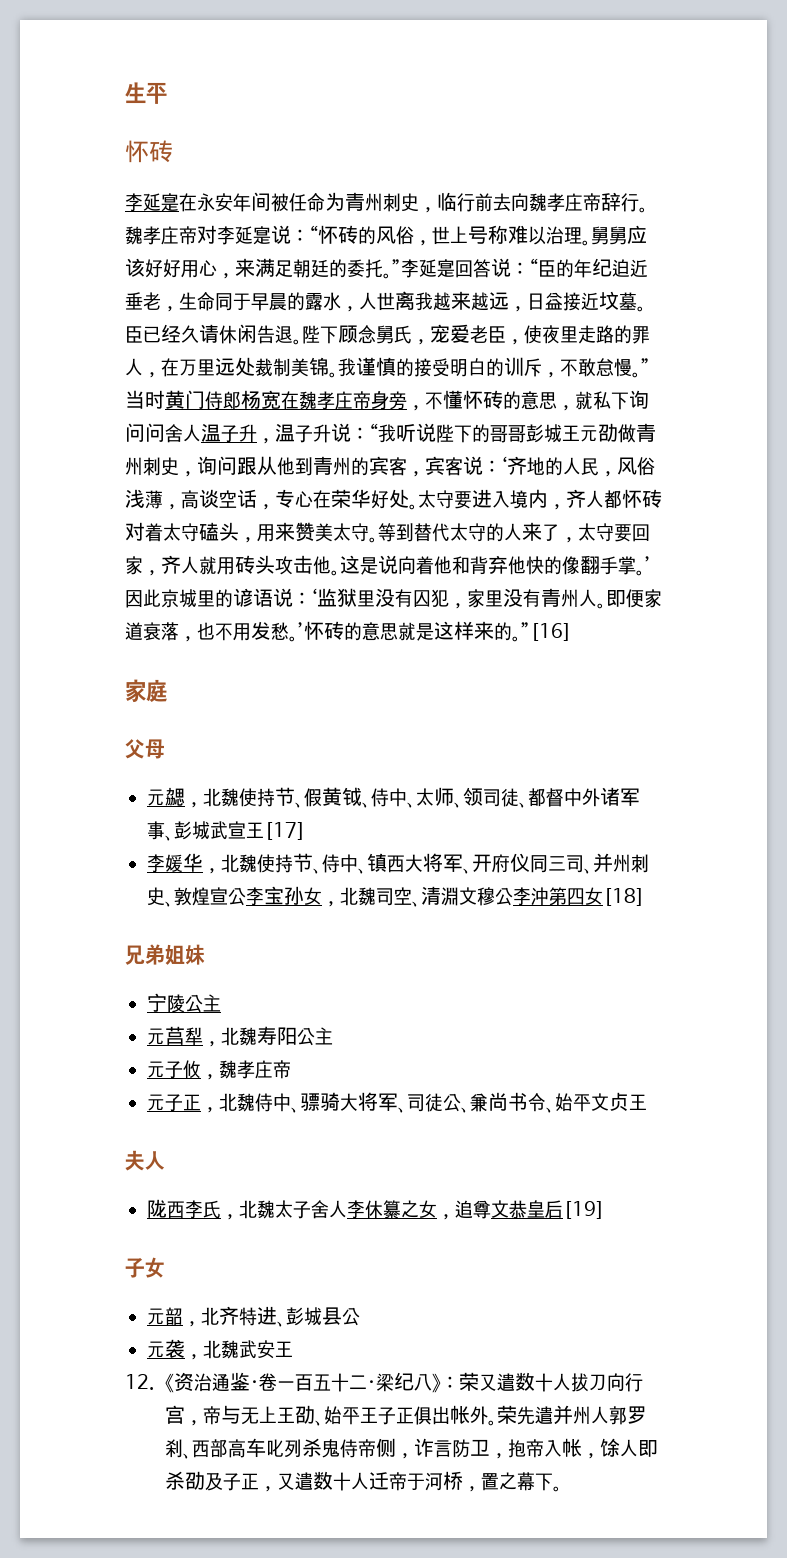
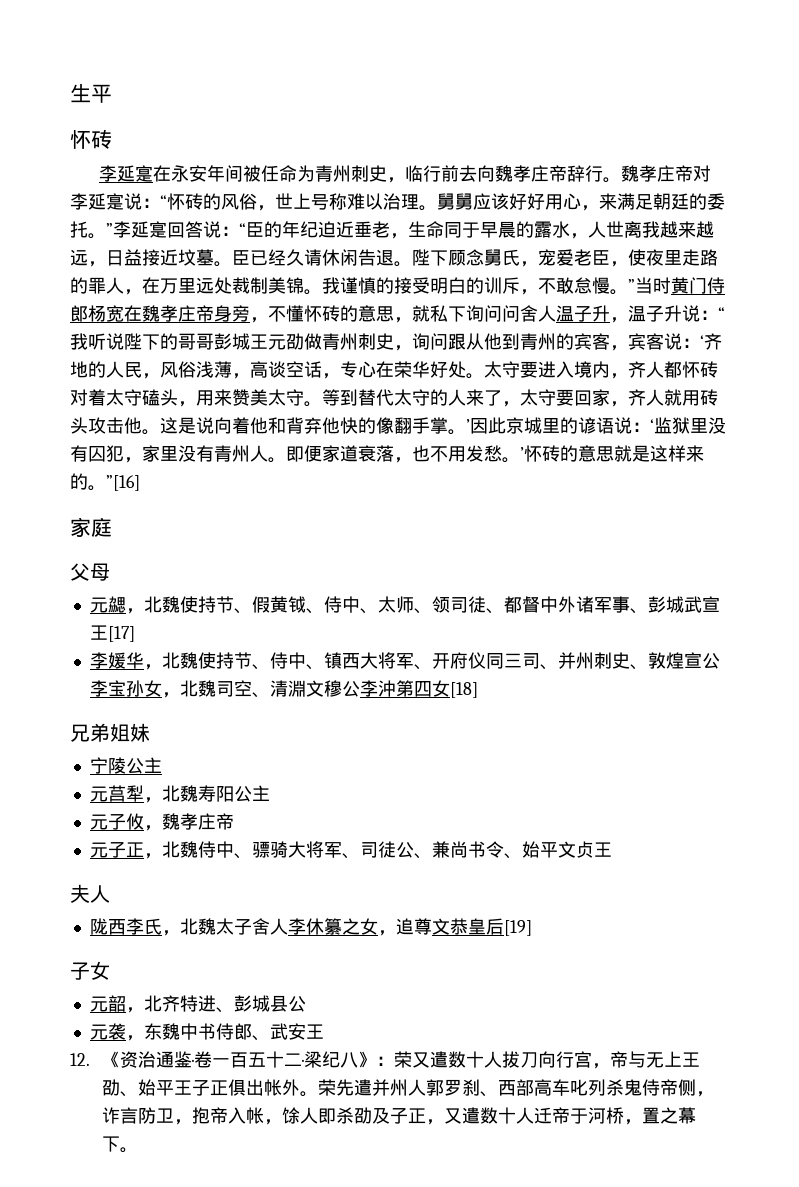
- 元袭，北魏武安王
+ 元袭，东魏中书侍郎、武安王

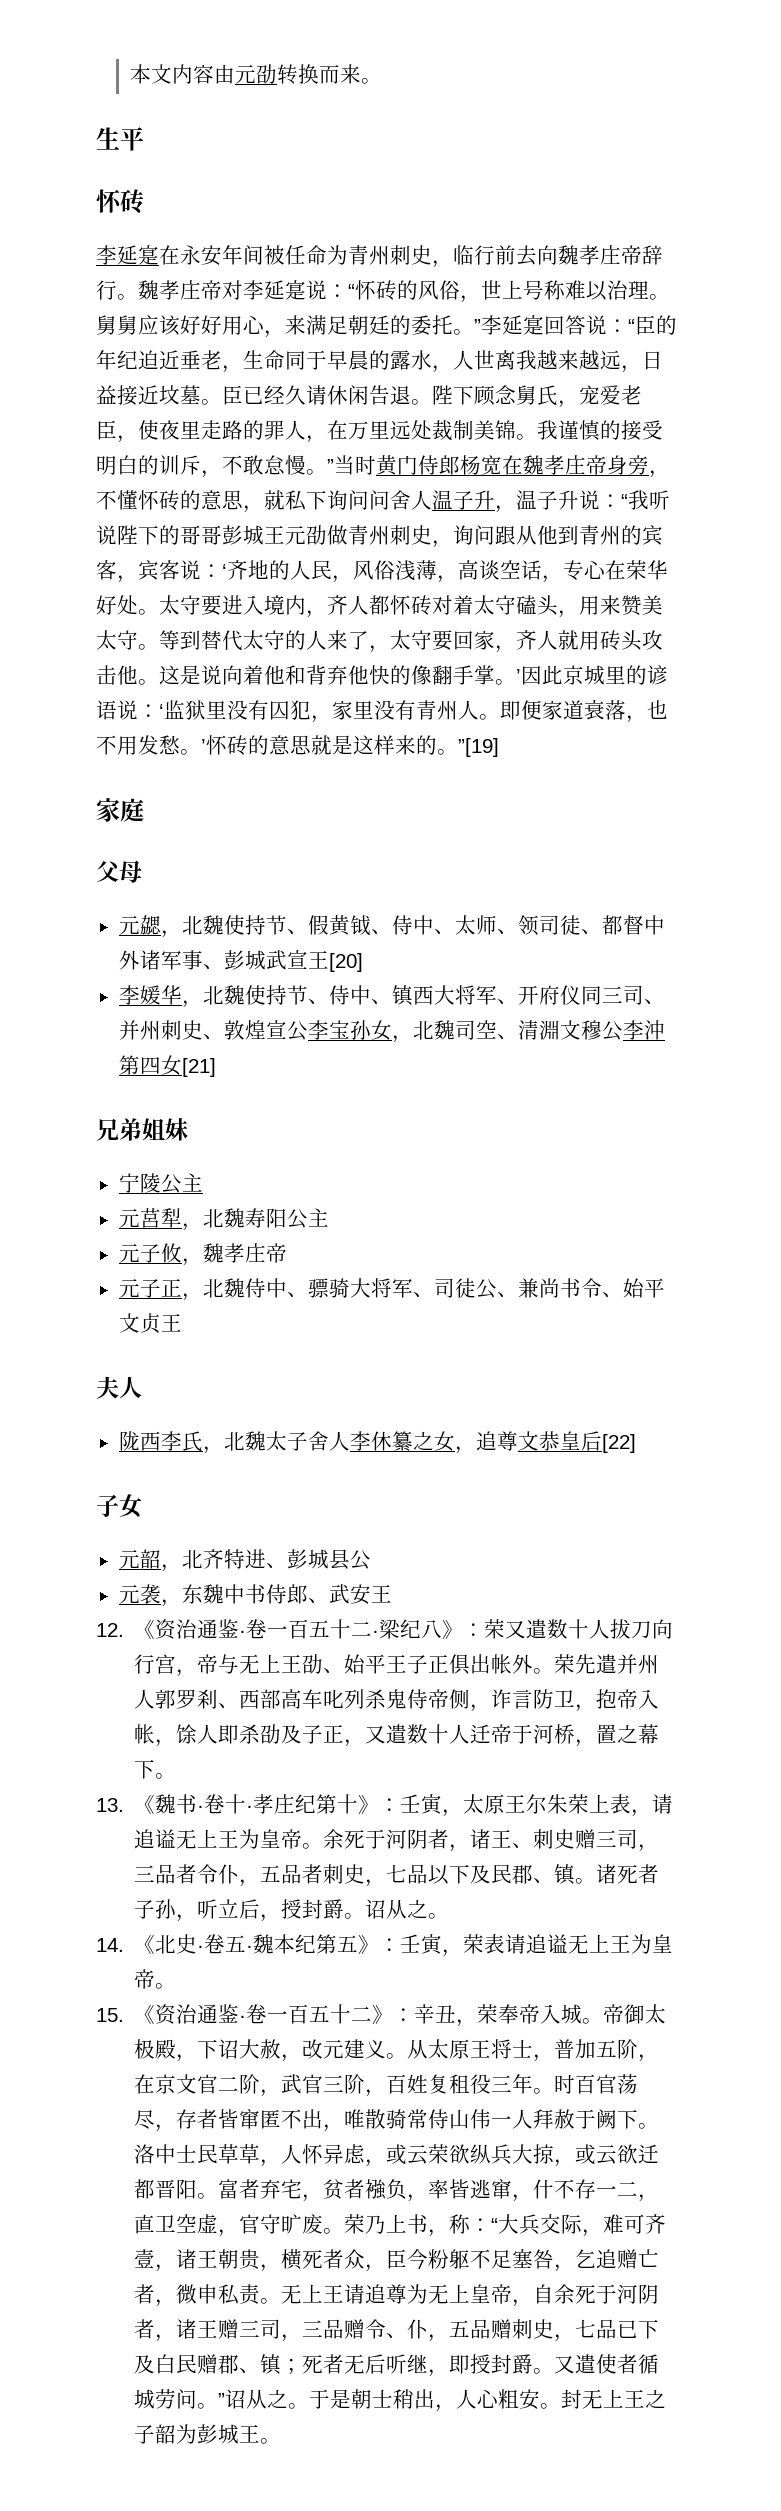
+ 本文内容由元劭转换而来。
- 即便家道衰落，也不用发愁。’怀砖的意思就是这样来的。”[16]
+ 即便家道衰落，也不用发愁。’怀砖的意思就是这样来的。”[19]
- 元勰，北魏使持节、假黄钺、侍中、太师、领司徒、都督中外诸军事、彭城武宣王[17]
+ 元勰，北魏使持节、假黄钺、侍中、太师、领司徒、都督中外诸军事、彭城武宣王[20]
- 李媛华，北魏使持节、侍中、镇西大将军、开府仪同三司、并州刺史、敦煌宣公李宝孙女，北魏司空、清淵文穆公李沖第四女[18]
+ 李媛华，北魏使持节、侍中、镇西大将军、开府仪同三司、并州刺史、敦煌宣公李宝孙女，北魏司空、清淵文穆公李沖第四女[21]
- 陇西李氏，北魏太子舍人李休纂之女，追尊文恭皇后[19]
+ 陇西李氏，北魏太子舍人李休纂之女，追尊文恭皇后[22]
+ 13.《魏书·卷十·孝庄纪第十》：壬寅，太原王尔朱荣上表，请追谥无上王为皇帝。余死于河阴者，诸王、刺史赠三司，三品者令仆，五品者刺史，七品以下及民郡、镇。诸死者子孙，听立后，授封爵。诏从之。
+ 14.《北史·卷五·魏本纪第五》：壬寅，荣表请追谥无上王为皇帝。
+ 15.《资治通鉴·卷一百五十二》：辛丑，荣奉帝入城。帝御太极殿，下诏大赦，改元建义。从太原王将士，普加五阶，在京文官二阶，武官三阶，百姓复租役三年。时百官荡尽，存者皆窜匿不出，唯散骑常侍山伟一人拜赦于阙下。洛中士民草草，人怀异虑，或云荣欲纵兵大掠，或云欲迁都晋阳。富者弃宅，贫者襁负，率皆逃窜，什不存一二，直卫空虚，官守旷废。荣乃上书，称：“大兵交际，难可齐壹，诸王朝贵，横死者众，臣今粉躯不足塞咎，乞追赠亡者，微申私责。无上王请追尊为无上皇帝，自余死于河阴者，诸王赠三司，三品赠令、仆，五品赠刺史，七品已下及白民赠郡、镇；死者无后听继，即授封爵。又遣使者循城劳问。”诏从之。于是朝士稍出，人心粗安。封无上王之子韶为彭城王。

